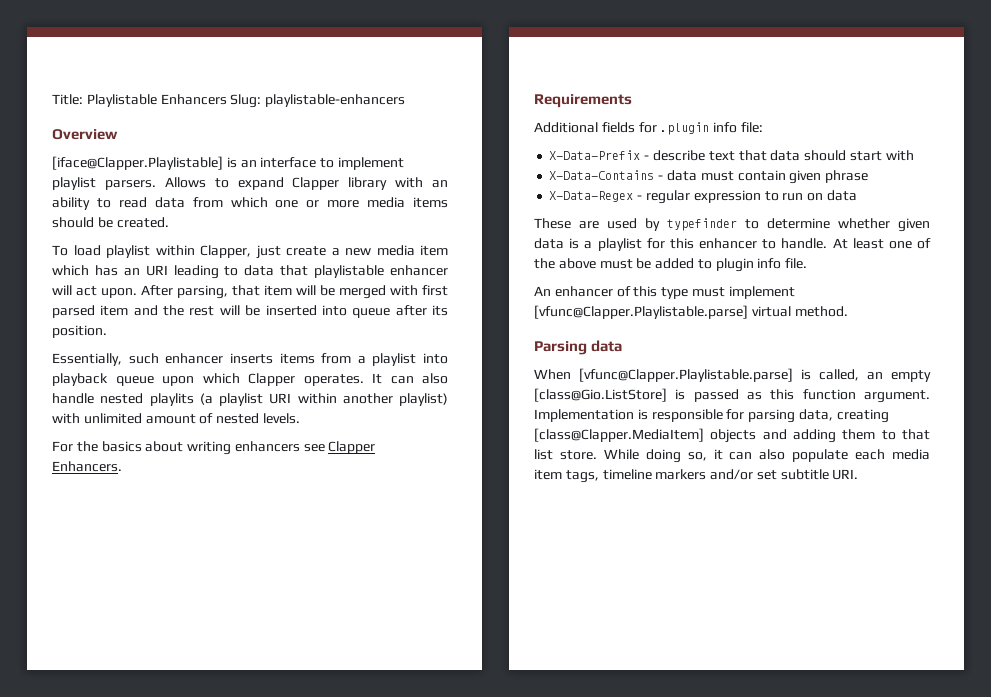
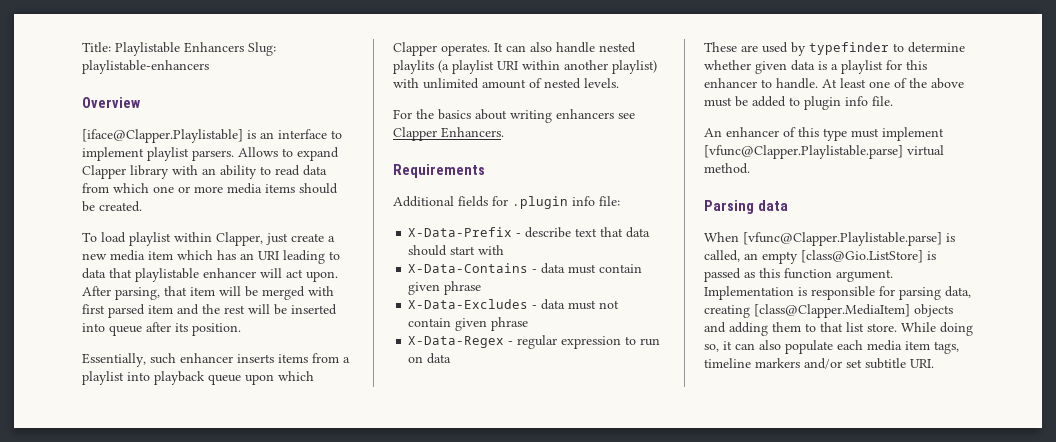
+ X-Data-Excludes - data must not contain given phrase

